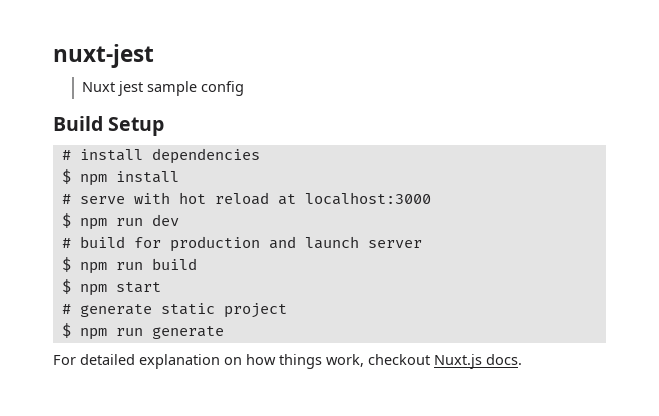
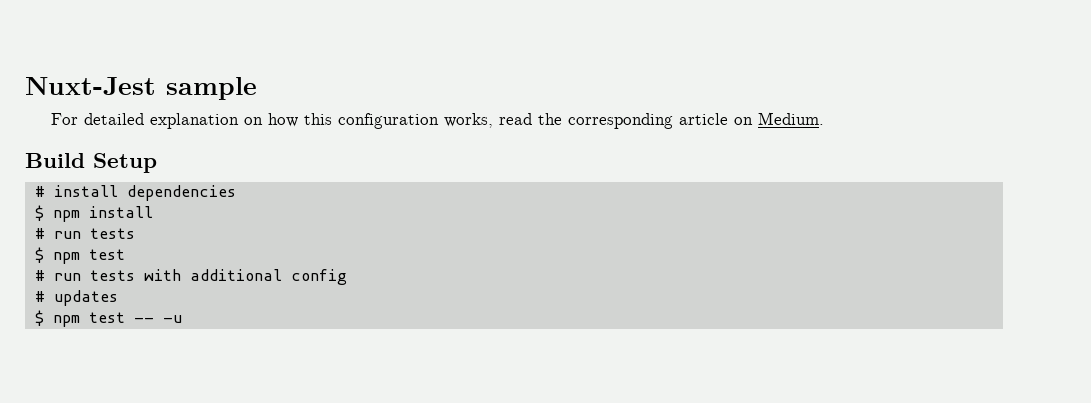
- nuxt-jest
- Nuxt jest sample config
+ Nuxt-Jest sample
+ For detailed explanation on how this configuration works, read the corresponding article on Medium.
  $ npm install
- # serve with hot reload at localhost:3000
- $ npm run dev
- # build for production and launch server
- $ npm run build
- $ npm start
- # generate static project
- $ npm run generate
- For detailed explanation on how things work, checkout Nuxt.js docs.
+ # run tests
+ $ npm test
+ # run tests with additional config
+ # updates
+ $ npm test -- -u

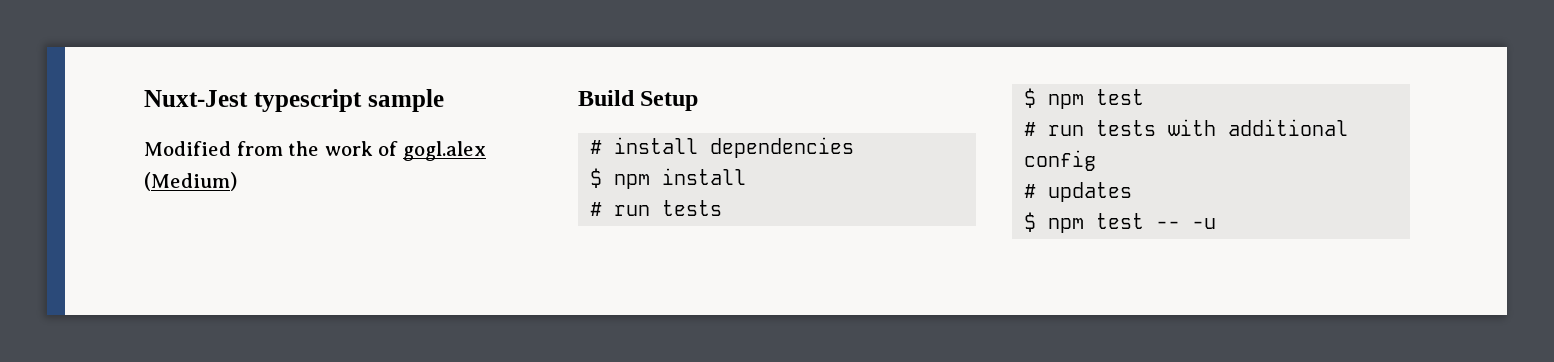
- Nuxt-Jest sample
+ Nuxt-Jest typescript sample
- For detailed explanation on how this configuration works, read the corresponding article on Medium.
+ Modified from the work of gogl.alex (Medium)

